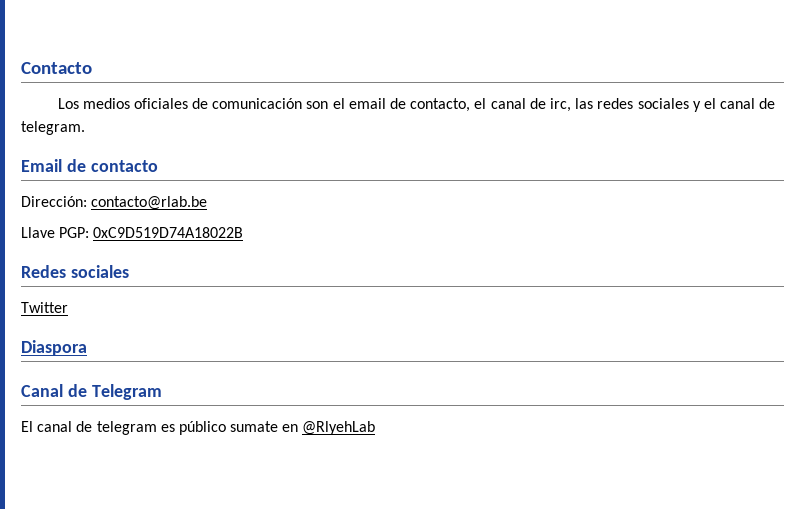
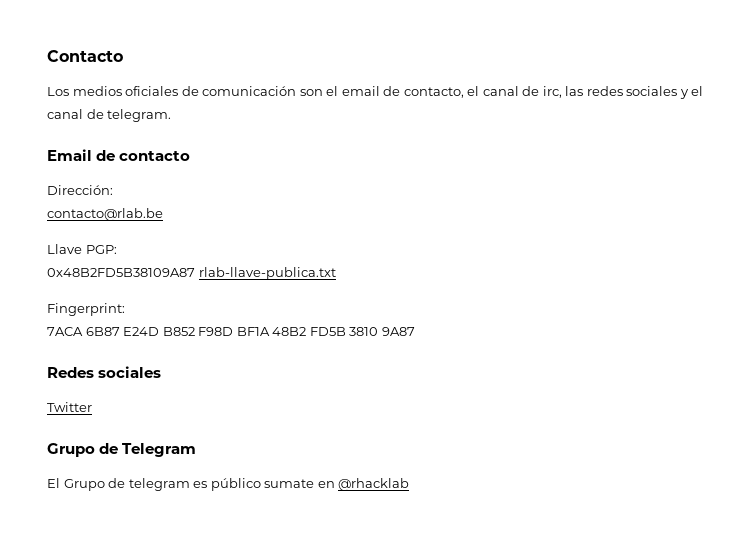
- Dirección: contacto@rlab.be
+ Dirección:
+ contacto@rlab.be
- Llave PGP: 0xC9D519D74A18022B
+ Llave PGP:
+ 0x48B2FD5B38109A87 rlab-llave-publica.txt
+ Fingerprint:
+ 7ACA 6B87 E24D B852 F98D BF1A 48B2 FD5B 3810 9A87
- Diaspora
- Canal de Telegram
+ Grupo de Telegram
- El canal de telegram es público sumate en @RlyehLab
+ El Grupo de telegram es público sumate en @rhacklab

